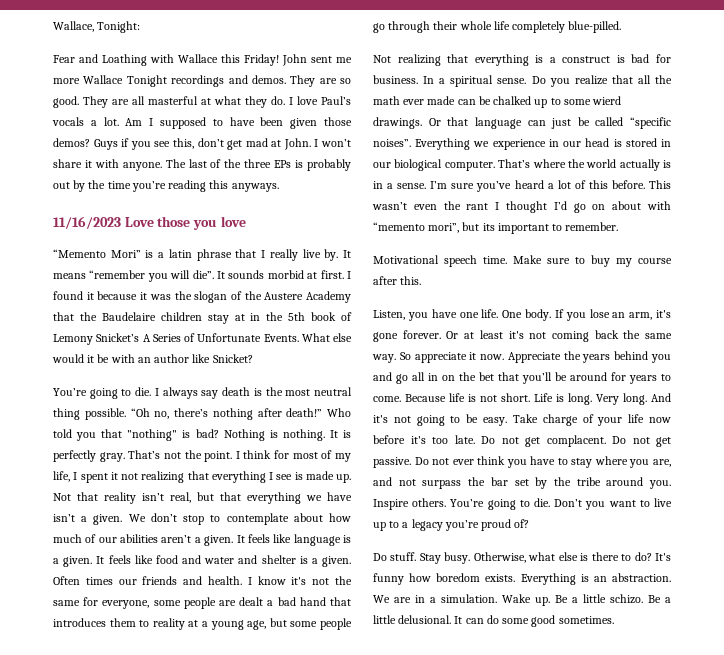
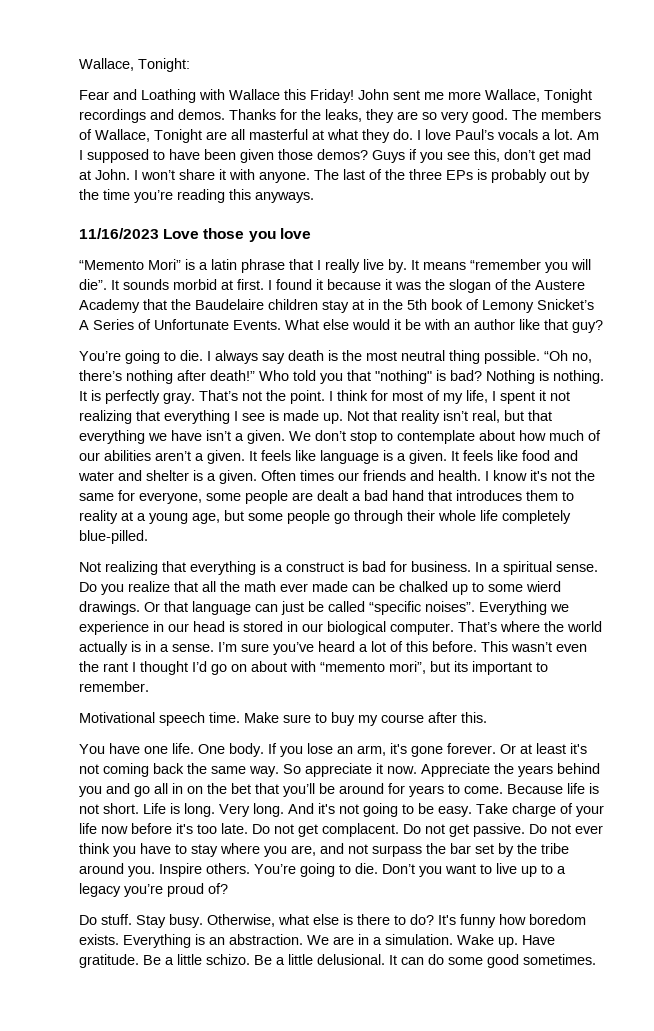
- John sent me more Wallace Tonight recordings and demos.
+ John sent me more Wallace, Tonight recordings and demos.
- They are so good. They are all masterful at what they do.
+ Thanks for the leaks, they are so very good. The members of Wallace, Tonight are all masterful at what they do.
- What else would it be with an author like Snicket?
+ What else would it be with an author like that guy?
- Listen, you have one life.
+ You have one life.
+ Have gratitude.

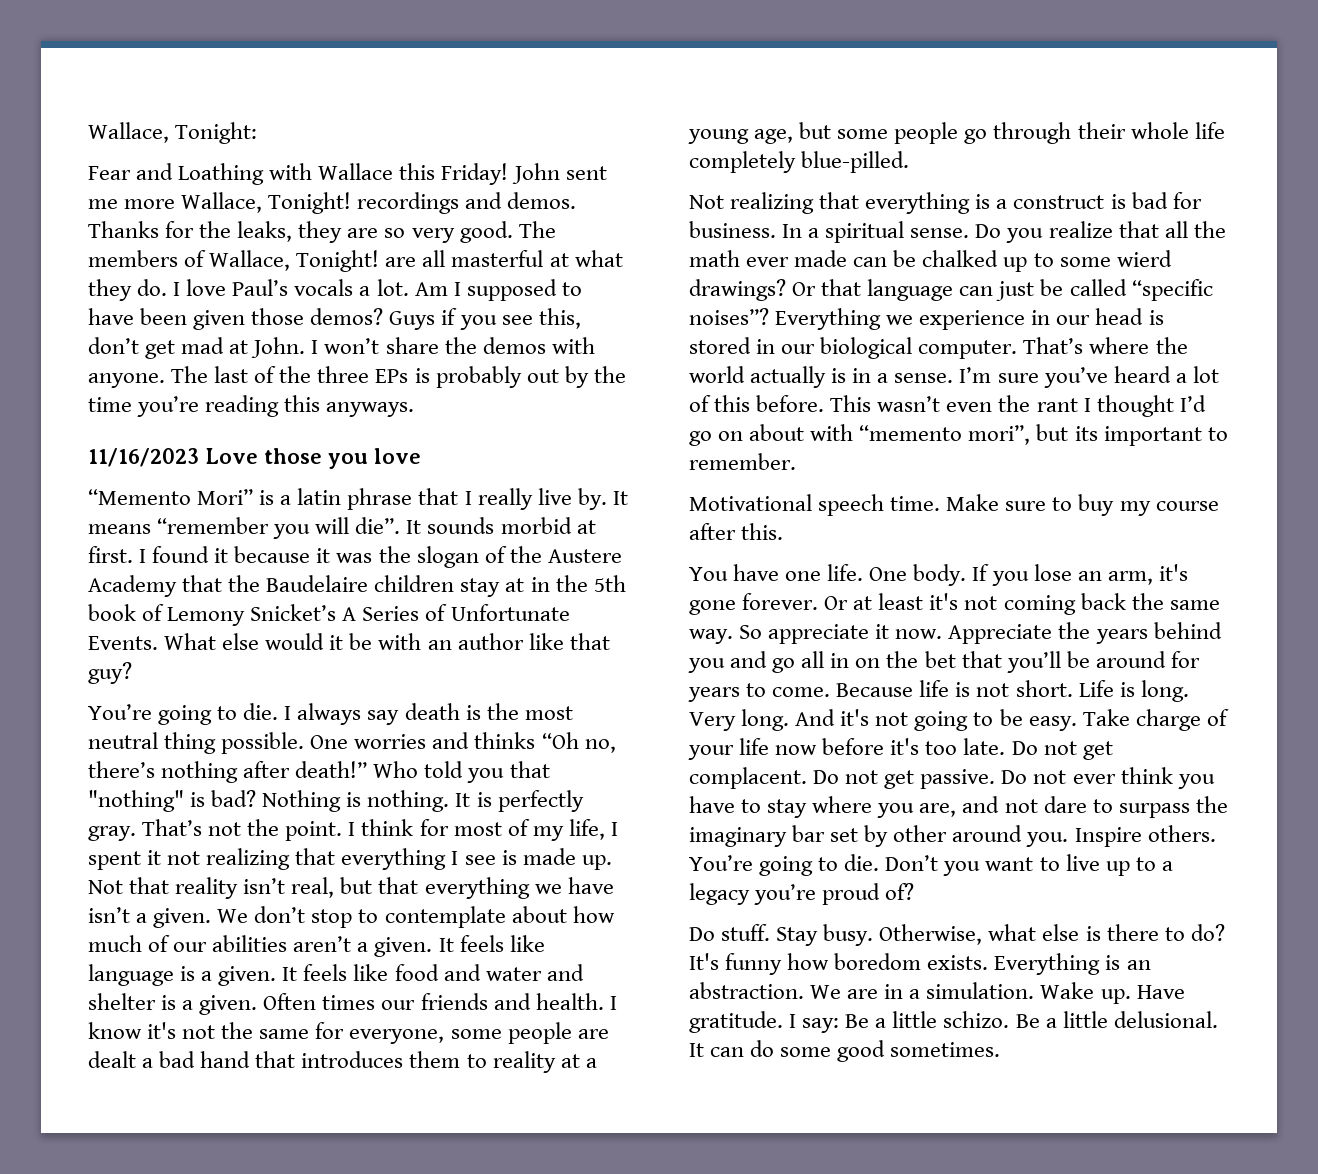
- John sent me more Wallace, Tonight recordings and demos.
+ John sent me more Wallace, Tonight! recordings and demos.
- The members of Wallace, Tonight are all masterful at what they do.
+ The members of Wallace, Tonight! are all masterful at what they do.
- I won’t share it with anyone.
+ I won’t share the demos with anyone.
- “Oh no, there’s nothing after death!”
+ One worries and thinks “Oh no, there’s nothing after death!”
- Do you realize that all the math ever made can be chalked up to some wierd drawings.
+ Do you realize that all the math ever made can be chalked up to some wierd drawings?
- Or that language can just be called “specific noises”.
+ Or that language can just be called “specific noises”?
- Do not ever think you have to stay where you are, and not surpass the bar set by the tribe around you.
+ Do not ever think you have to stay where you are, and not dare to surpass the imaginary bar set by other around you.
- Be a little schizo.
+ I say: Be a little schizo.

